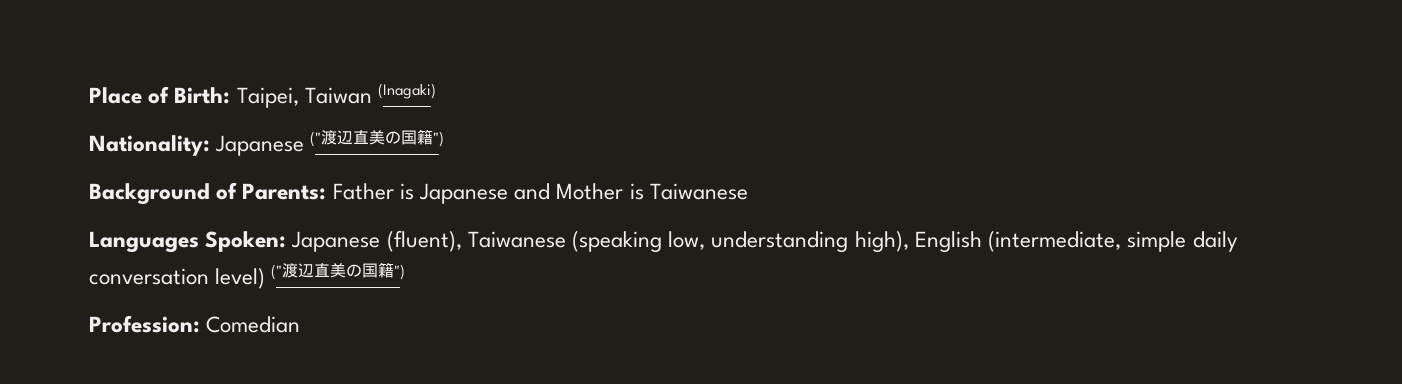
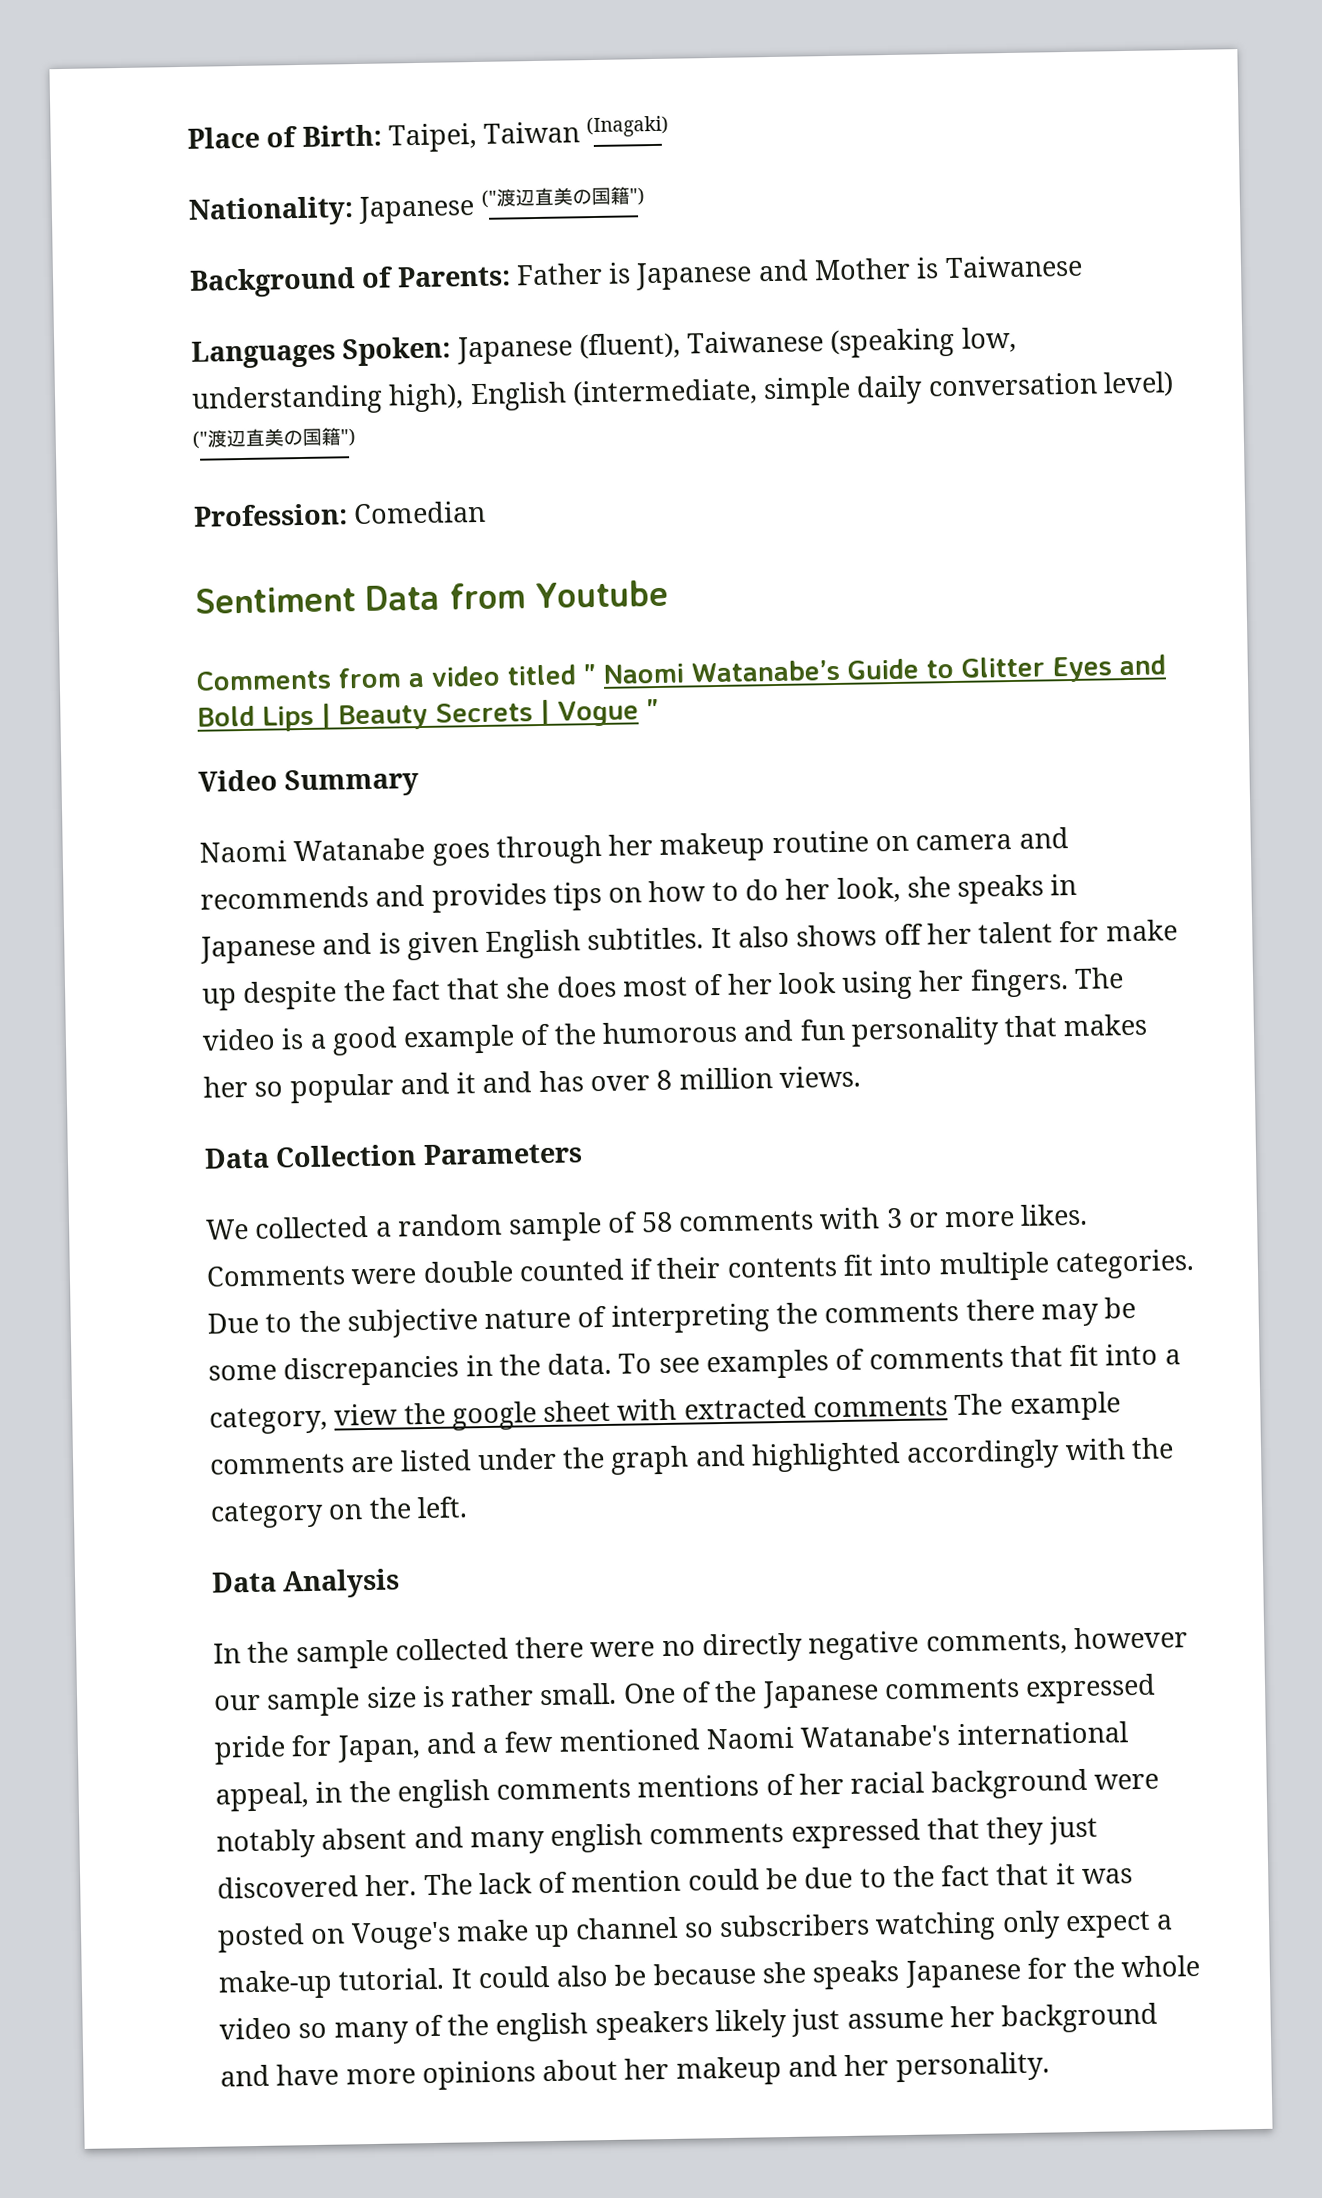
+ Sentiment Data from Youtube
+ Comments from a video titled " Naomi Watanabe’s Guide to Glitter Eyes and Bold Lips | Beauty Secrets | Vogue "
+ Video Summary
+ Naomi Watanabe goes through her makeup routine on camera and recommends and provides tips on how to do her look, she speaks in Japanese and is given English subtitles. It also shows off her talent for make up despite the fact that she does most of her look using her fingers. The video is a good example of the humorous and fun personality that makes her so popular and it and has over 8 million views.
+ Data Collection Parameters
+ We collected a random sample of 58 comments with 3 or more likes. Comments were double counted if their contents fit into multiple categories. Due to the subjective nature of interpreting the comments there may be some discrepancies in the data. To see examples of comments that fit into a category, view the google sheet with extracted comments The example comments are listed under the graph and highlighted accordingly with the category on the left.
+ Data Analysis
+ In the sample collected there were no directly negative comments, however our sample size is rather small. One of the Japanese comments expressed pride for Japan, and a few mentioned Naomi Watanabe's international appeal, in the english comments mentions of her racial background were notably absent and many english comments expressed that they just discovered her. The lack of mention could be due to the fact that it was posted on Vouge's make up channel so subscribers watching only expect a make-up tutorial. It could also be because she speaks Japanese for the whole video so many of the english speakers likely just assume her background and have more opinions about her makeup and her personality.

